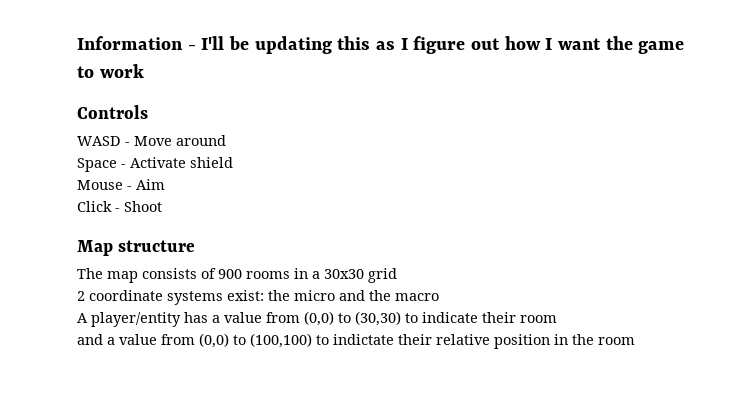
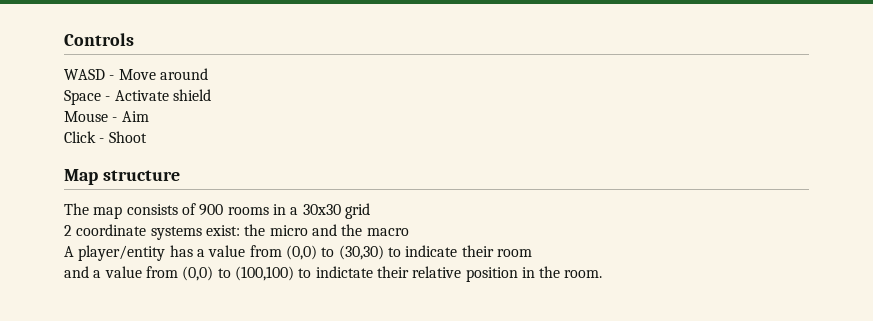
- Information - I'll be updating this as I figure out how I want the game to work
- and a value from (0,0) to (100,100) to indictate their relative position in the room
+ and a value from (0,0) to (100,100) to indictate their relative position in the room.

